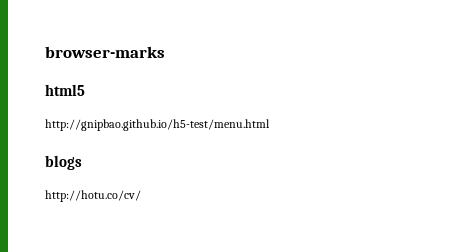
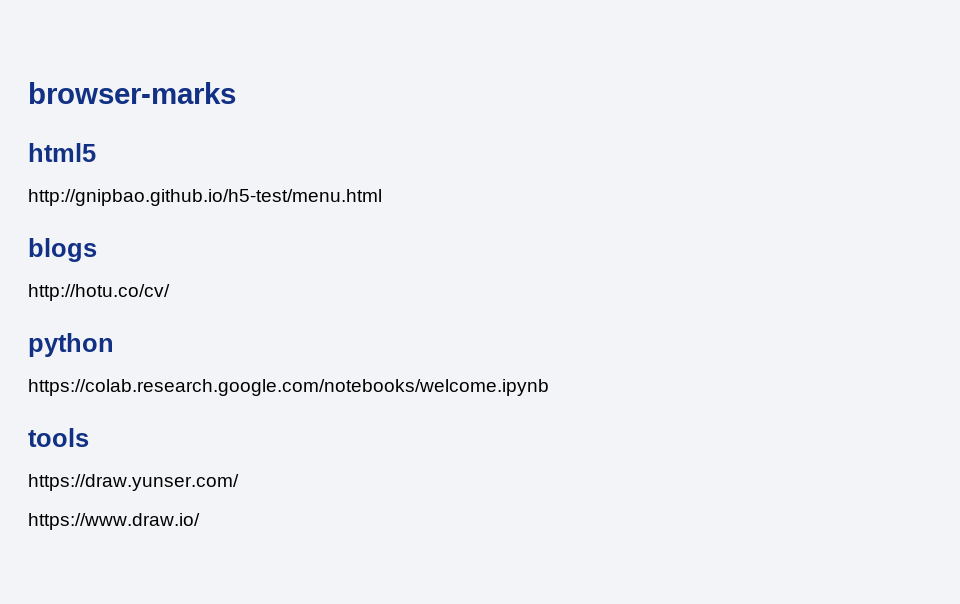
+ python
+ https://colab.research.google.com/notebooks/welcome.ipynb
+ tools
+ https://draw.yunser.com/
+ https://www.draw.io/

